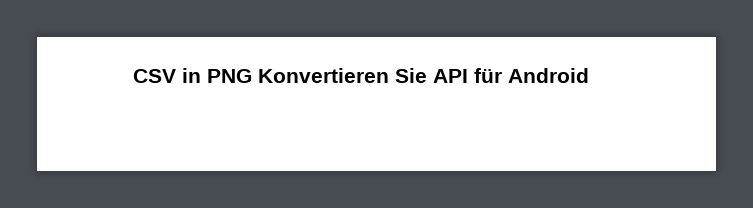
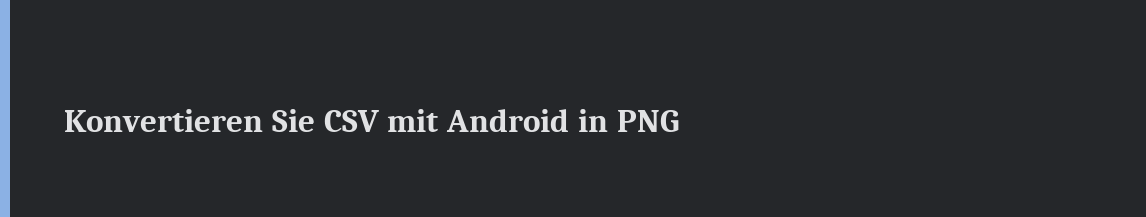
- CSV in PNG Konvertieren Sie API für Android
+ Konvertieren Sie CSV mit Android in PNG

